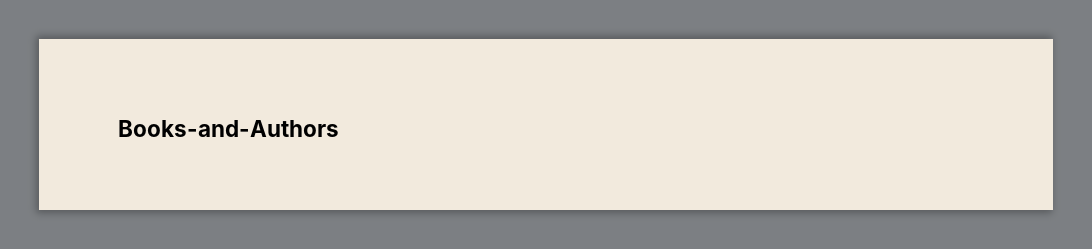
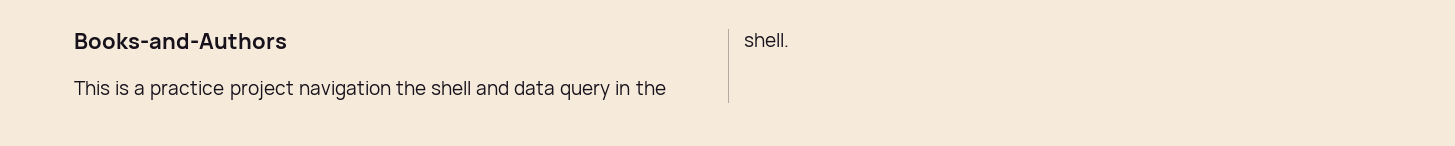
+ This is a practice project navigation the shell and data query in the shell.

